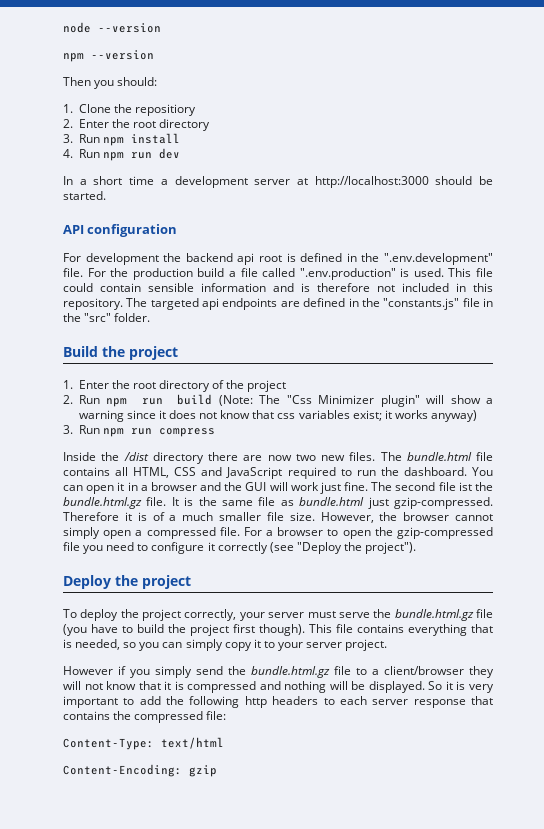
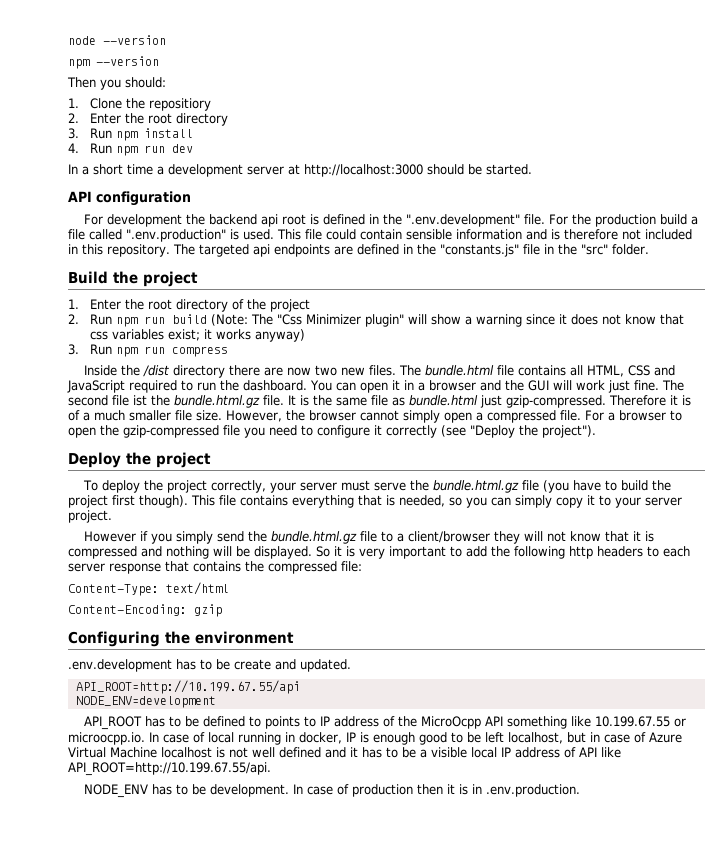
+ Configuring the environment
+ .env.development has to be create and updated.
+ API_ROOT=http://10.199.67.55/api
+ NODE_ENV=development
+ API_ROOT has to be defined to points to IP address of the MicroOcpp API something like 10.199.67.55 or microocpp.io. In case of local running in docker, IP is enough good to be left localhost, but in case of Azure Virtual Machine localhost is not well defined and it has to be a visible local IP address of API like API_ROOT=http://10.199.67.55/api.
+ NODE_ENV has to be development. In case of production then it is in .env.production.

